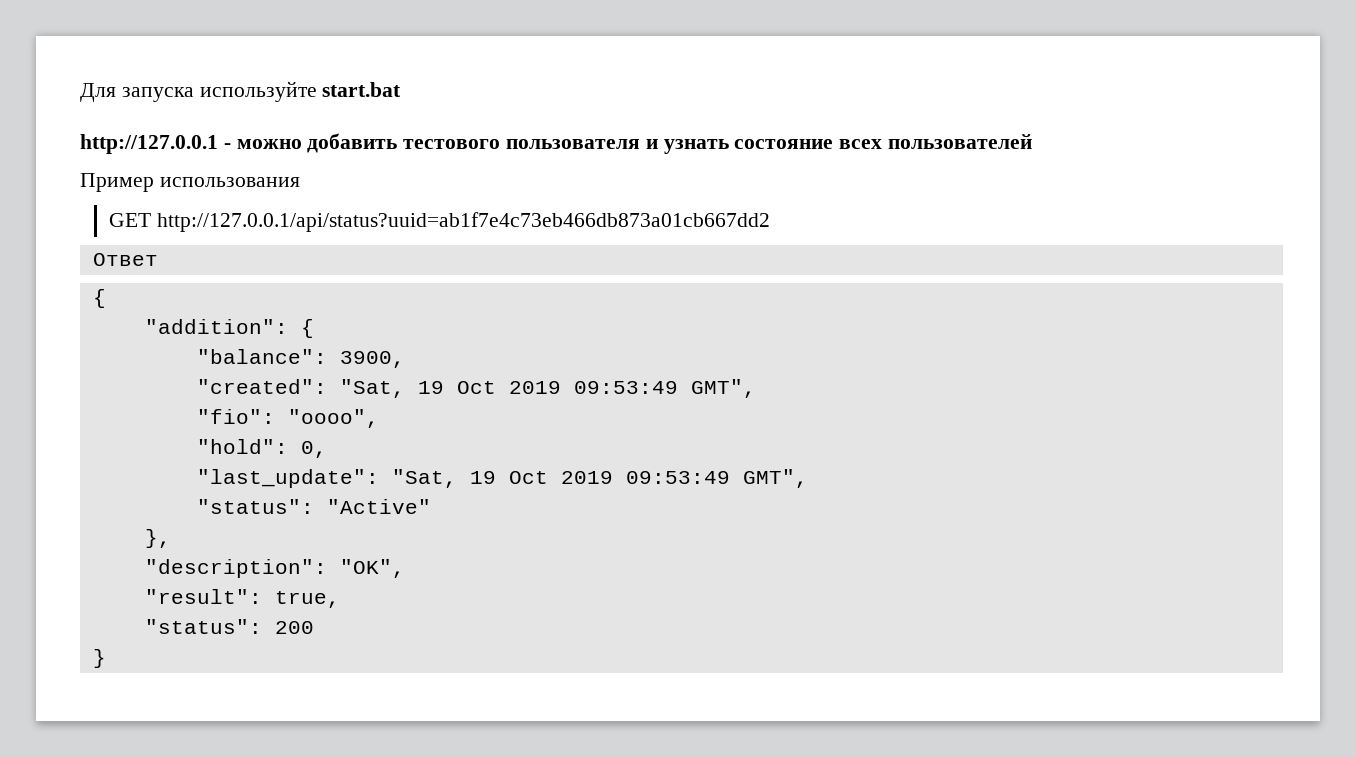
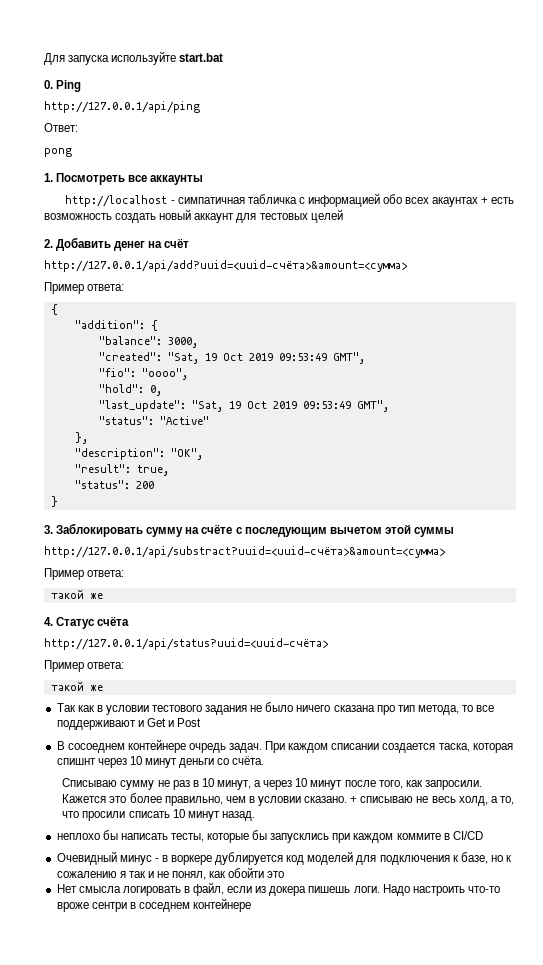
- http://127.0.0.1 - можно добавить тестового пользователя и узнать состояние всех пользователей
- Пример использования
- GET http://127.0.0.1/api/status?uuid=ab1f7e4c73eb466db873a01cb667dd2
- Ответ
+ 0. Ping
+ http://127.0.0.1/api/ping
+ Ответ:
+ pong
+ 1. Посмотреть все аккаунты
+ http://localhost - симпатичная табличка с информацией обо всех акаунтах + есть возможность создать новый аккаунт для тестовых целей
+ 2. Добавить денег на счёт
+ http://127.0.0.1/api/add?uuid=<uuid-счёта>&amount=<сумма>
+ Пример ответа:
- "balance": 3900,
+ "balance": 3000,
+ 3. Заблокировать сумму на счёте с последующим вычетом этой суммы
+ http://127.0.0.1/api/substract?uuid=<uuid-счёта>&amount=<сумма>
+ Пример ответа:
+ такой же
+ 4. Статус счёта
+ http://127.0.0.1/api/status?uuid=<uuid-счёта>
+ Пример ответа:
+ такой же
+ Так как в условии тестового задания не было ничего сказана про тип метода, то все поддерживают и Get и Post
+ В сосоеднем контейнере очредь задач. При каждом списании создается таска, которая спишнт через 10 минут деньги со счёта.
+ Списываю сумму не раз в 10 минут, а через 10 минут после того, как запросили. Кажется это более правильно, чем в условии сказано. + списываю не весь холд, а то, что просили списать 10 минут назад.
+ неплохо бы написать тесты, которые бы запусклись при каждом коммите в CI/CD
+ Очевидный минус - в воркере дублируется код моделей для подключения к базе, но к сожалению я так и не понял, как обойти это
+ Нет смысла логировать в файл, если из докера пишешь логи. Надо настроить что-то вроже сентри в соседнем контейнере

